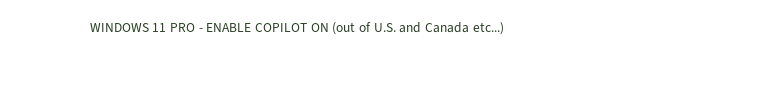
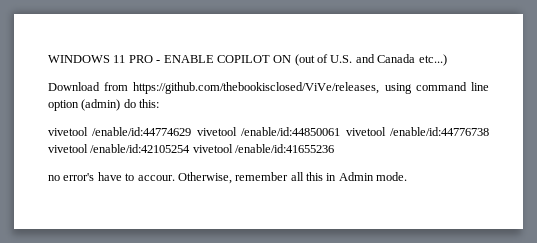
+ Download from https://github.com/thebookisclosed/ViVe/releases, using command line option (admin) do this:
+ vivetool /enable/id:44774629 vivetool /enable/id:44850061 vivetool /enable/id:44776738 vivetool /enable/id:42105254 vivetool /enable/id:41655236
+ no error's have to accour. Otherwise, remember all this in Admin mode.

